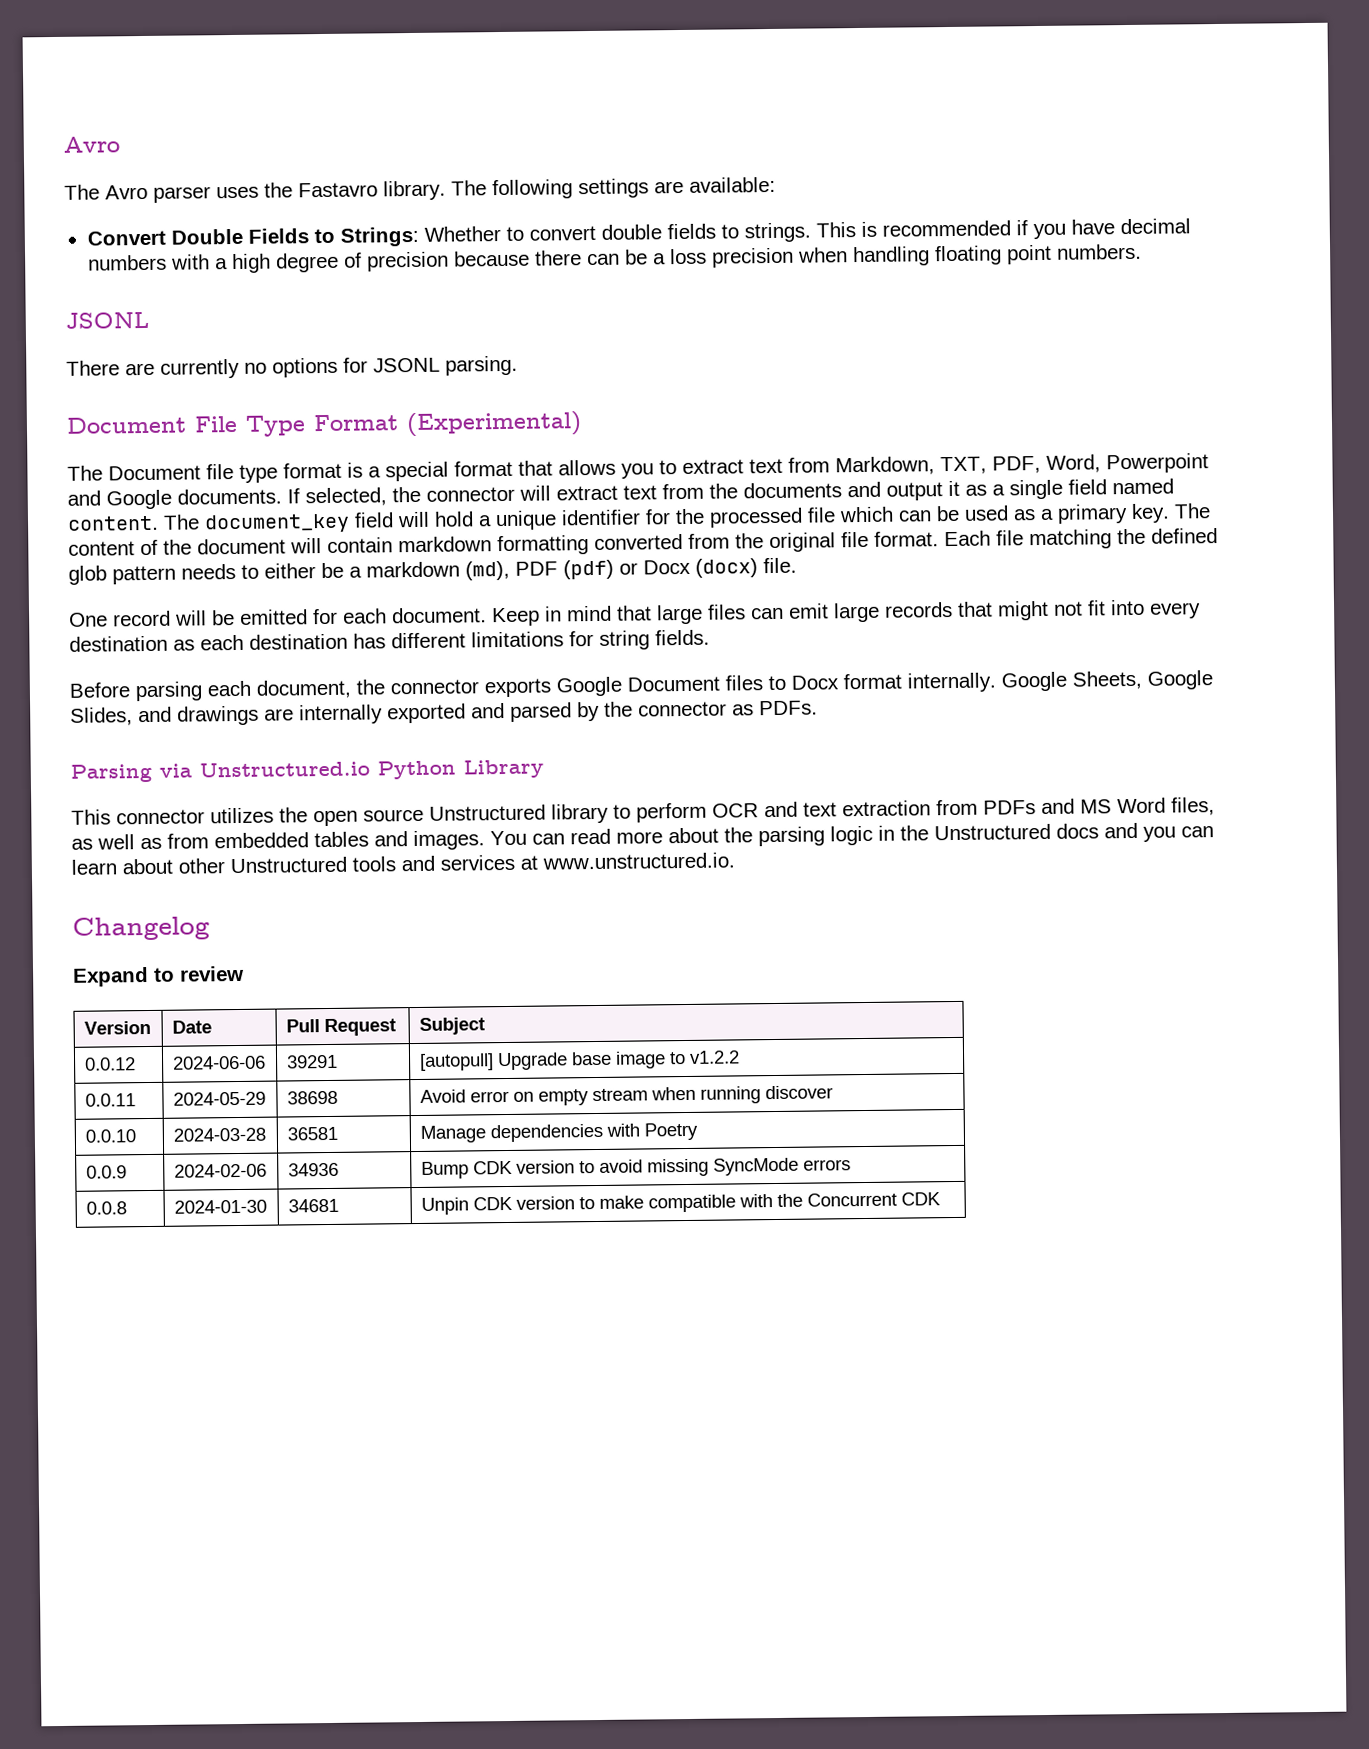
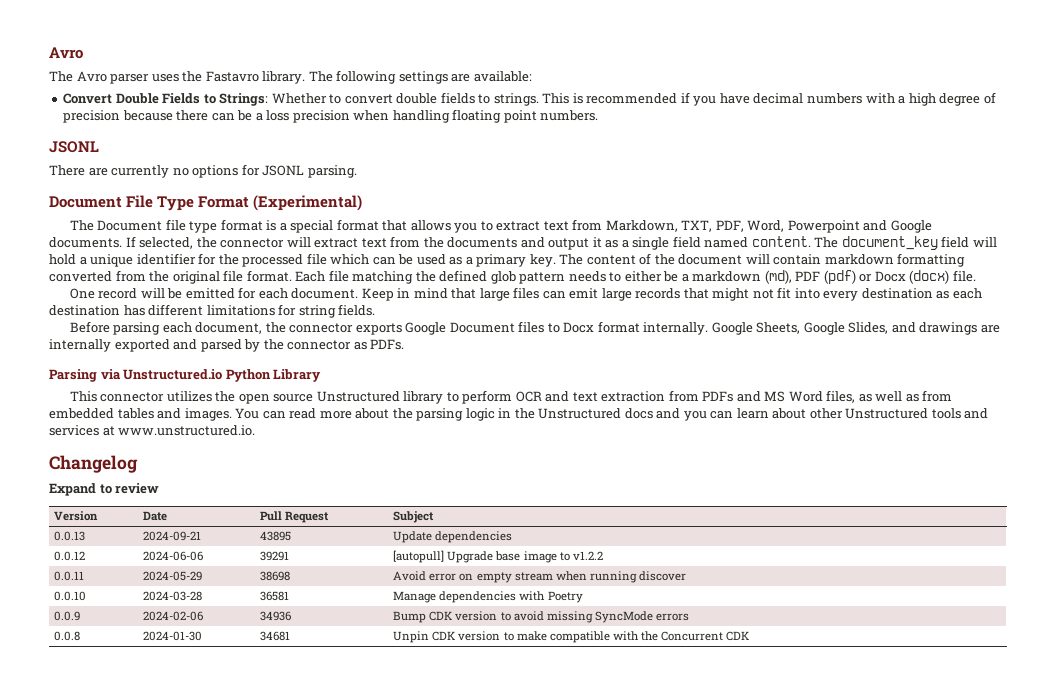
+ 0.0.13 | 2024-09-21 | 43895 | Update dependencies

